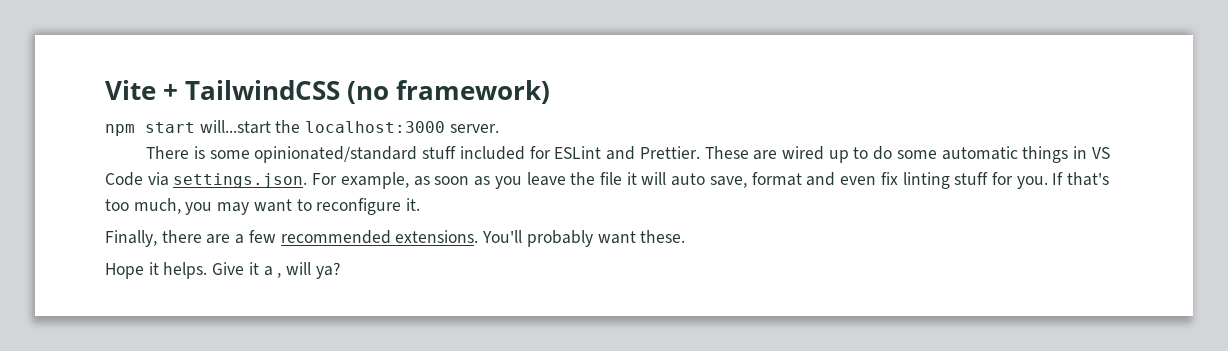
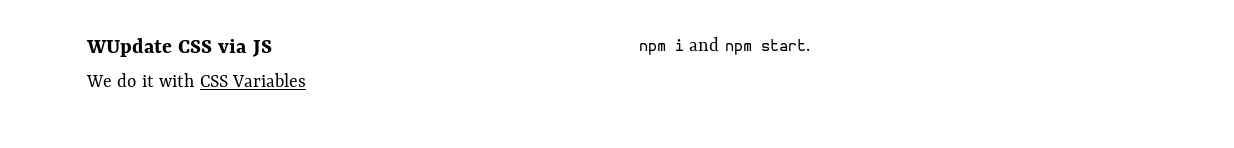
- Vite + TailwindCSS (no framework)
- npm start will...start the localhost:3000 server.
- There is some opinionated/standard stuff included for ESLint and Prettier. These are wired up to do some automatic things in VS Code via settings.json. For example, as soon as you leave the file it will auto save, format and even fix linting stuff for you. If that's too much, you may want to reconfigure it.
- Finally, there are a few recommended extensions. You'll probably want these.
- Hope it helps. Give it a , will ya?
+ WUpdate CSS via JS
+ We do it with CSS Variables
+ npm i and npm start.

